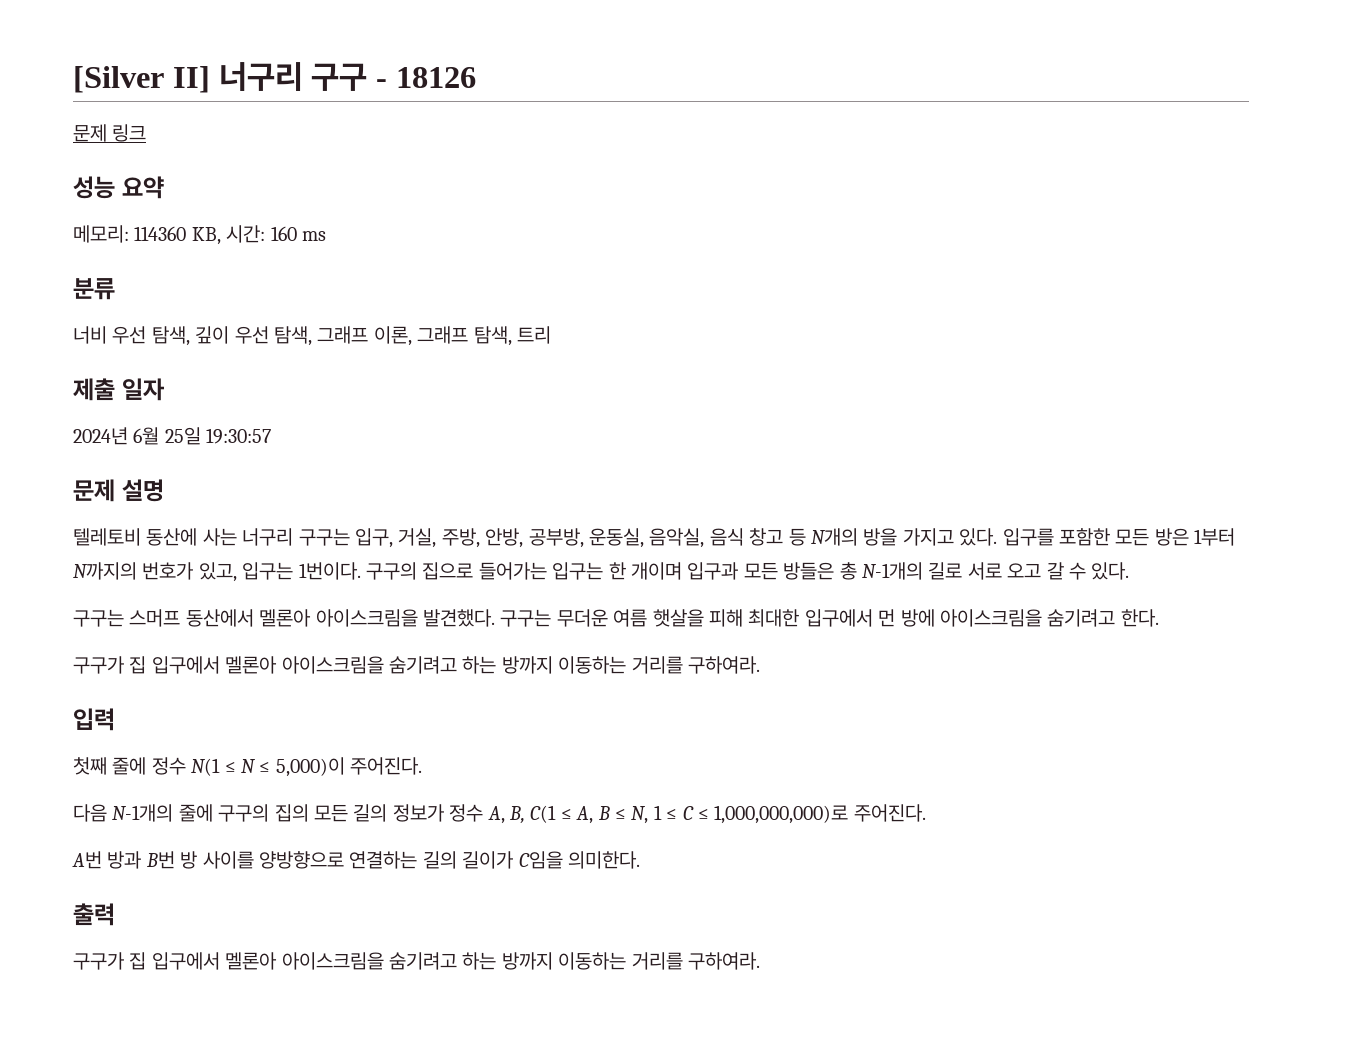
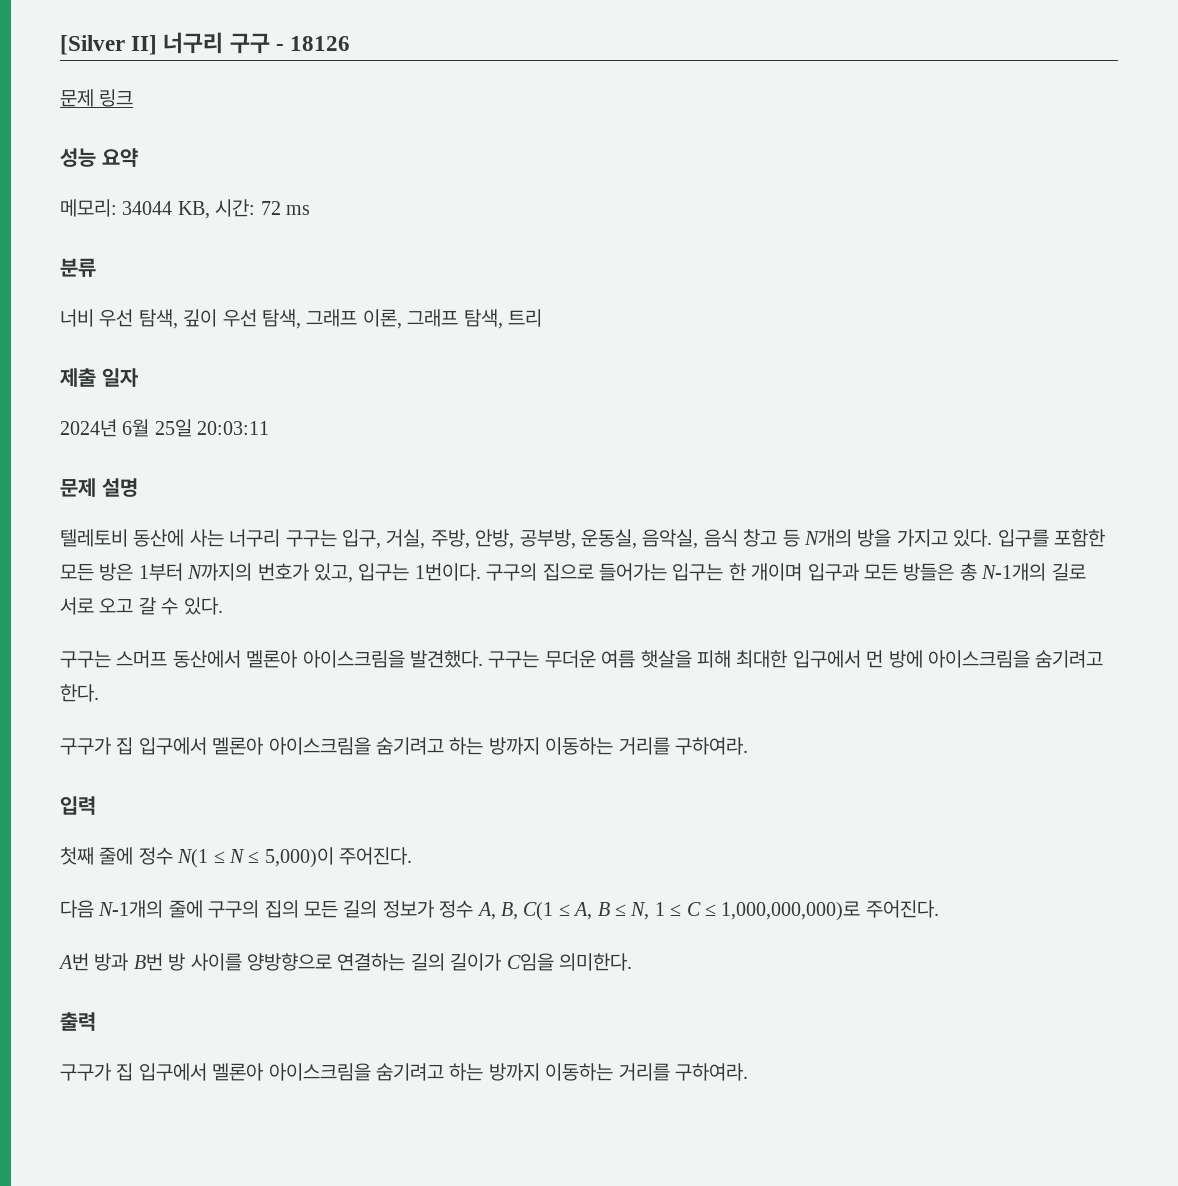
- 메모리: 114360 KB, 시간: 160 ms
+ 메모리: 34044 KB, 시간: 72 ms
- 2024년 6월 25일 19:30:57
+ 2024년 6월 25일 20:03:11

